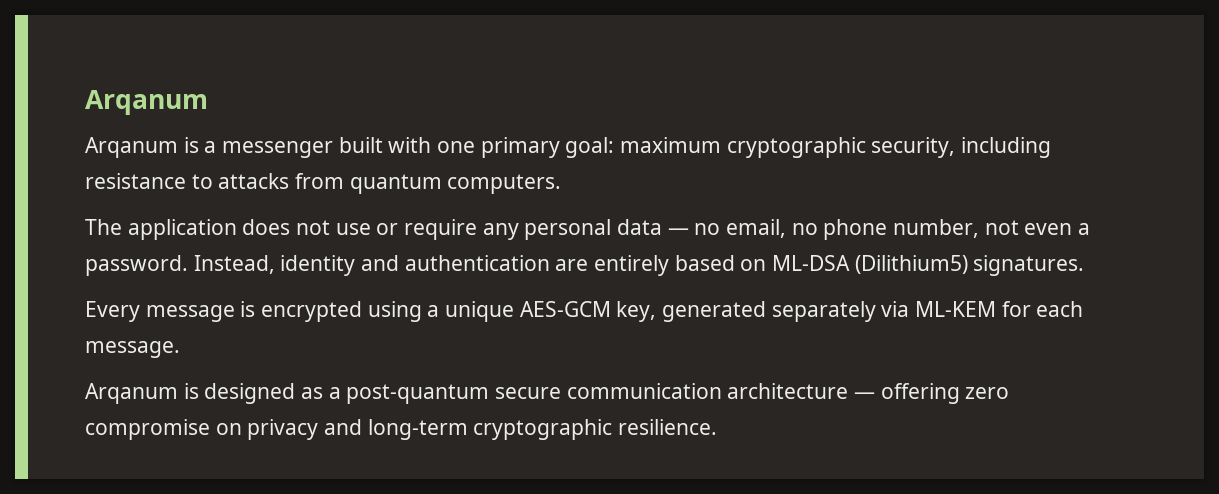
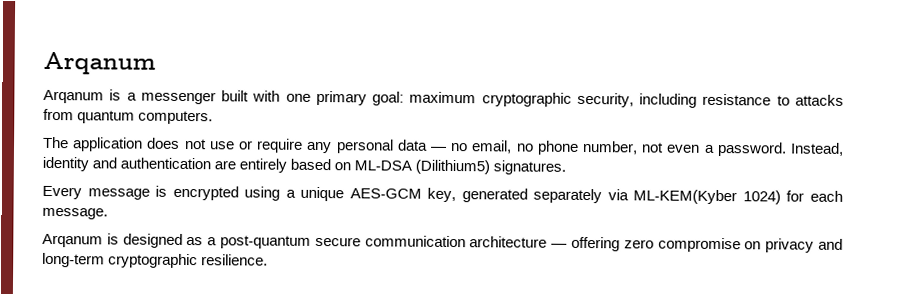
- Every message is encrypted using a unique AES-GCM key, generated separately via ML-KEM for each message.
+ Every message is encrypted using a unique AES-GCM key, generated separately via ML-KEM(Kyber 1024) for each message.

